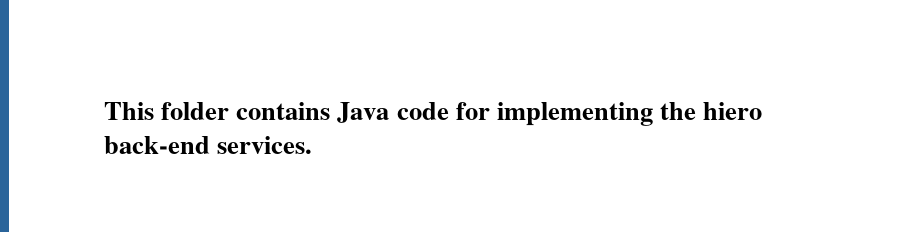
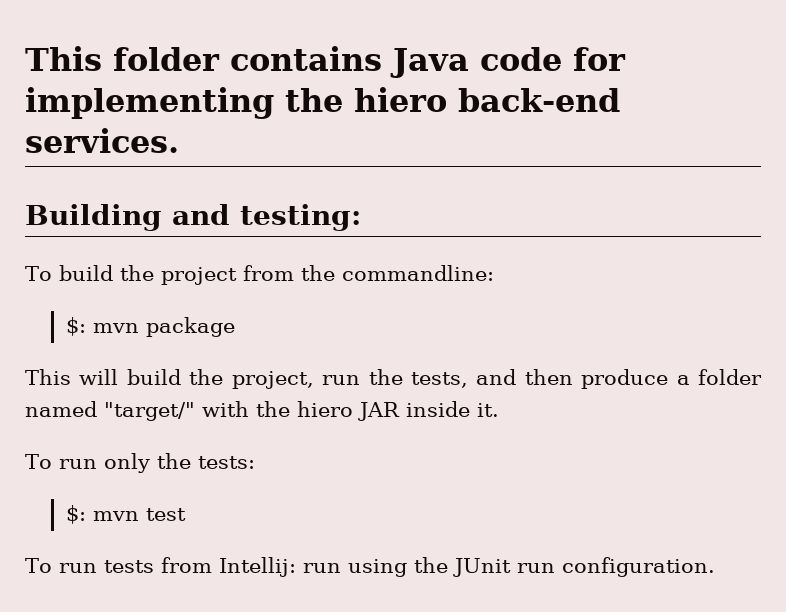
+ Building and testing:
+ To build the project from the commandline:
+ $: mvn package
+ This will build the project, run the tests, and then produce a folder named "target/" with the hiero JAR inside it.
+ To run only the tests:
+ $: mvn test
+ To run tests from Intellij: run using the JUnit run configuration.

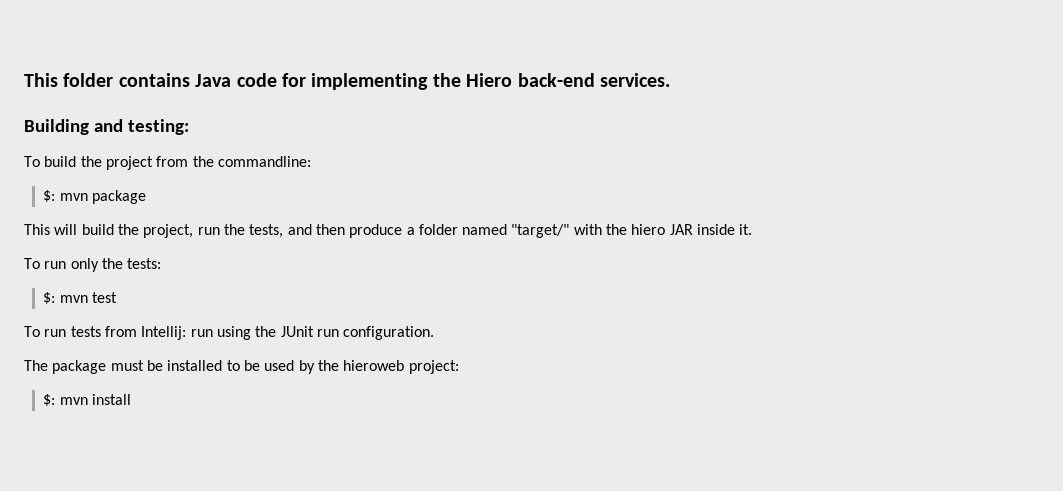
- This folder contains Java code for implementing the hiero back-end services.
+ This folder contains Java code for implementing the Hiero back-end services.
+ The package must be installed to be used by the hieroweb project:
+ $: mvn install

